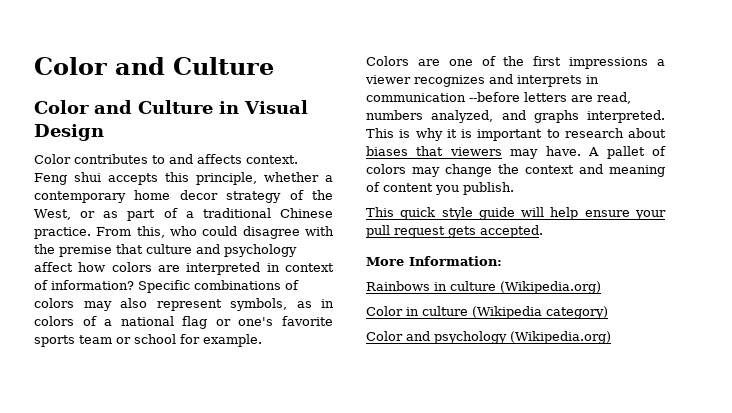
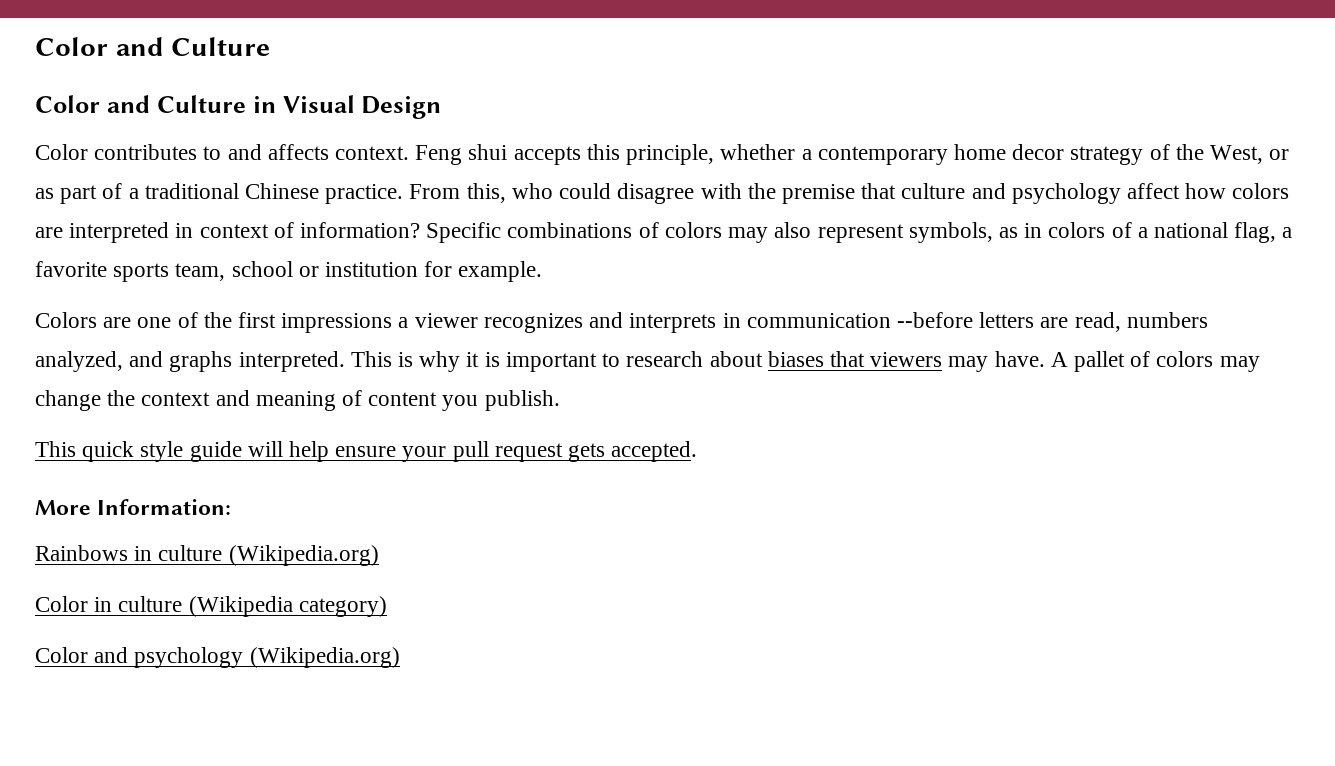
- Specific combinations of colors may also represent symbols, as in colors of a national flag or one's favorite sports team or school for example.
+ Specific combinations of colors may also represent symbols, as in colors of a national flag, a favorite sports team, school or institution for example.

